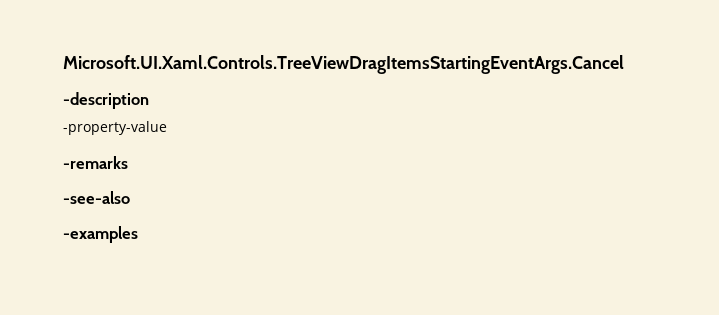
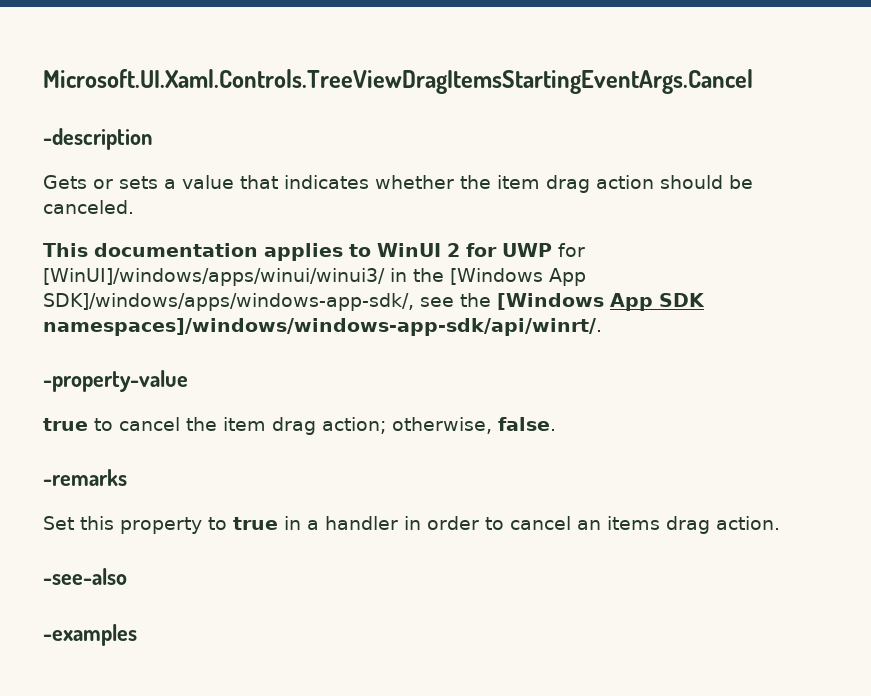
+ Gets or sets a value that indicates whether the item drag action should be canceled.
+ This documentation applies to WinUI 2 for UWP for [WinUI]/windows/apps/winui/winui3/ in the [Windows App SDK]/windows/apps/windows-app-sdk/, see the [Windows App SDK namespaces]/windows/windows-app-sdk/api/winrt/.
  -property-value
+ true to cancel the item drag action; otherwise, false.
  -remarks
+ Set this property to true in a handler in order to cancel an items drag action.

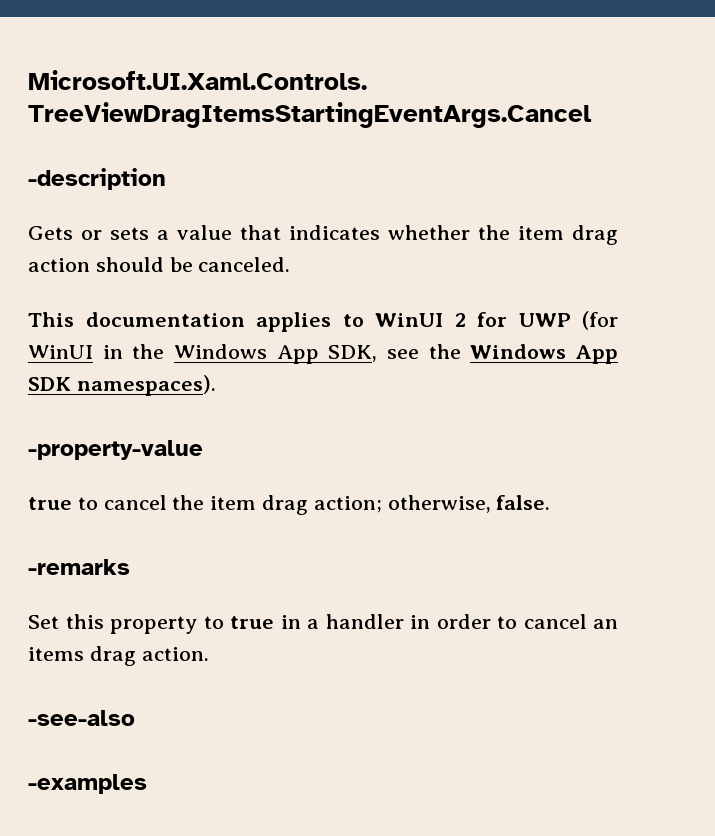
- This documentation applies to WinUI 2 for UWP for [WinUI]/windows/apps/winui/winui3/ in the [Windows App SDK]/windows/apps/windows-app-sdk/, see the [Windows App SDK namespaces]/windows/windows-app-sdk/api/winrt/.
+ This documentation applies to WinUI 2 for UWP (for WinUI in the Windows App SDK, see the Windows App SDK namespaces).

